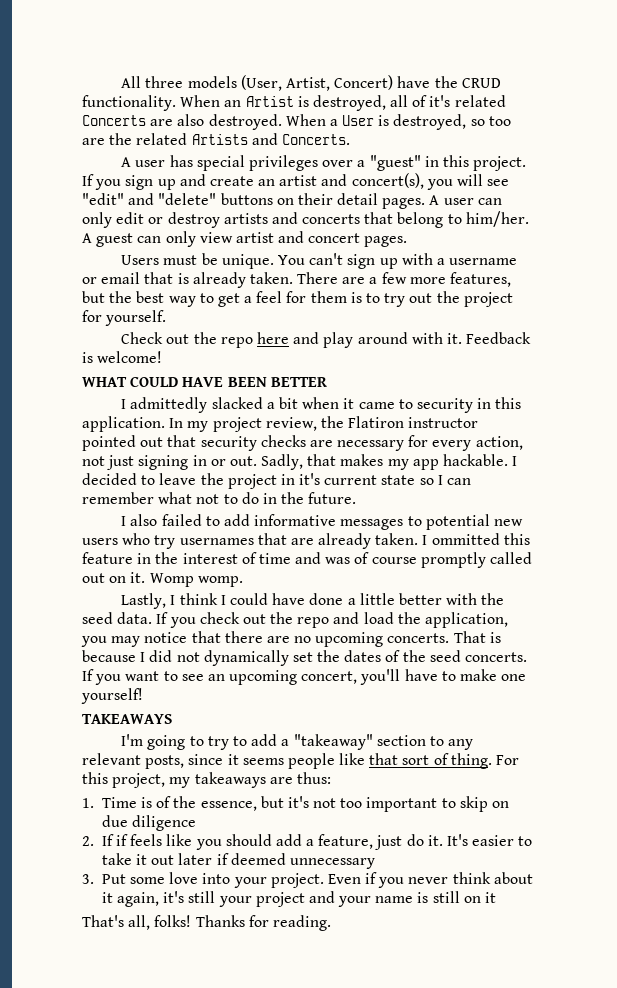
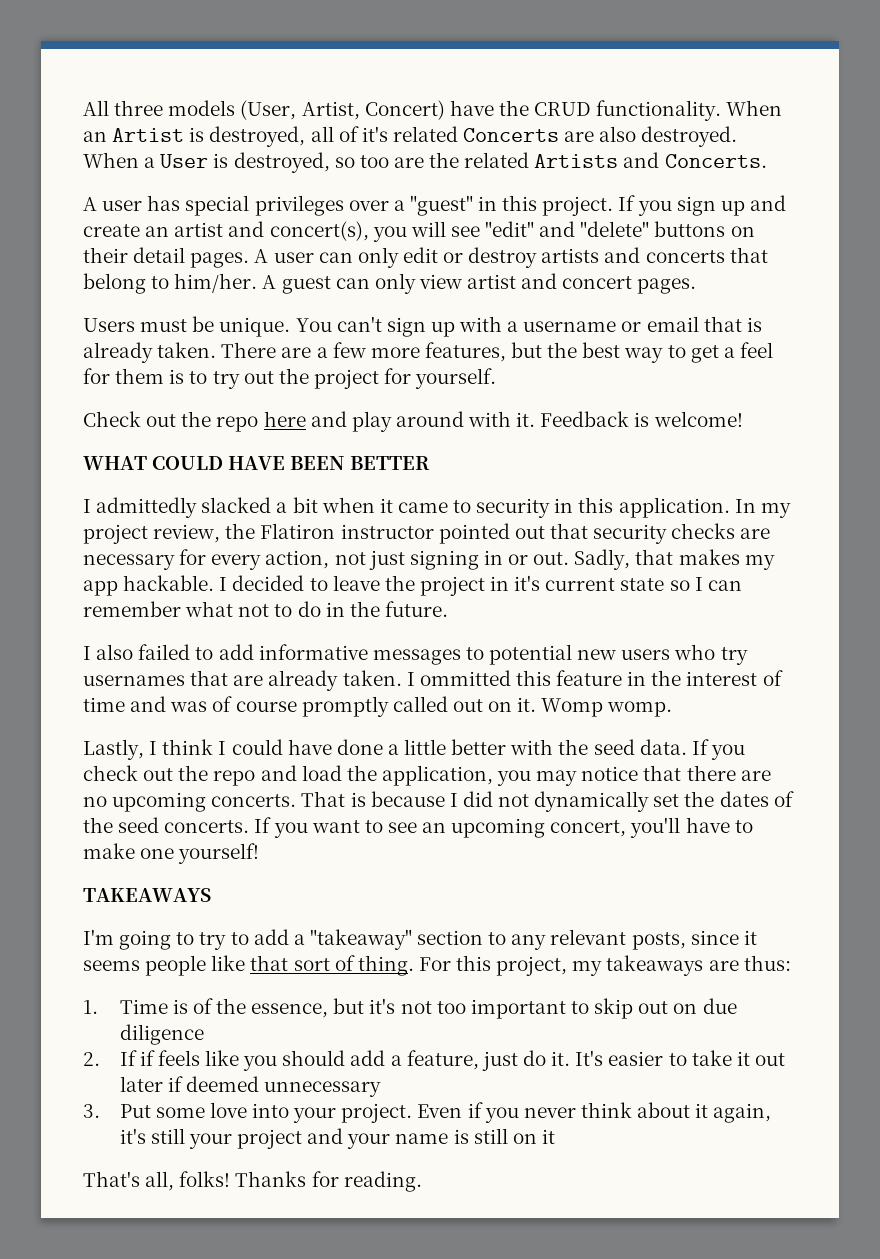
- 1. Time is of the essence, but it's not too important to skip on due diligence
+ 1. Time is of the essence, but it's not too important to skip out on due diligence

